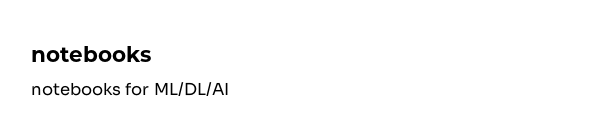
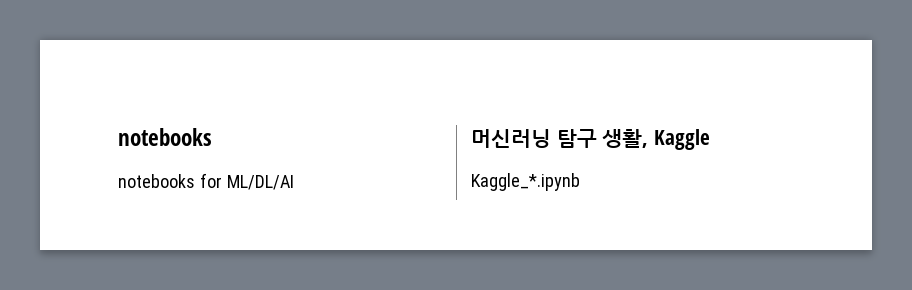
+ 머신러닝 탐구 생활, Kaggle
+ Kaggle_*.ipynb

